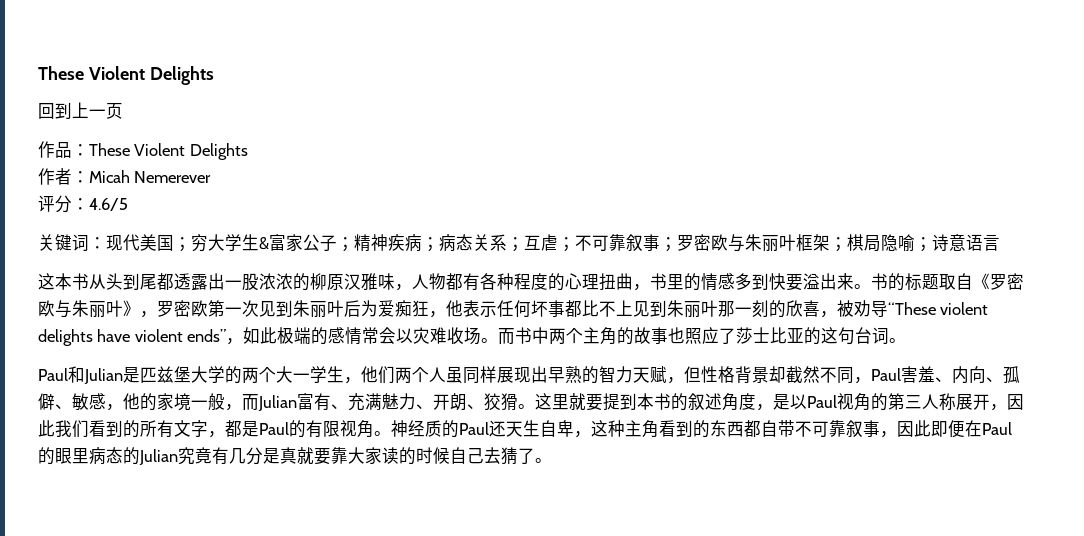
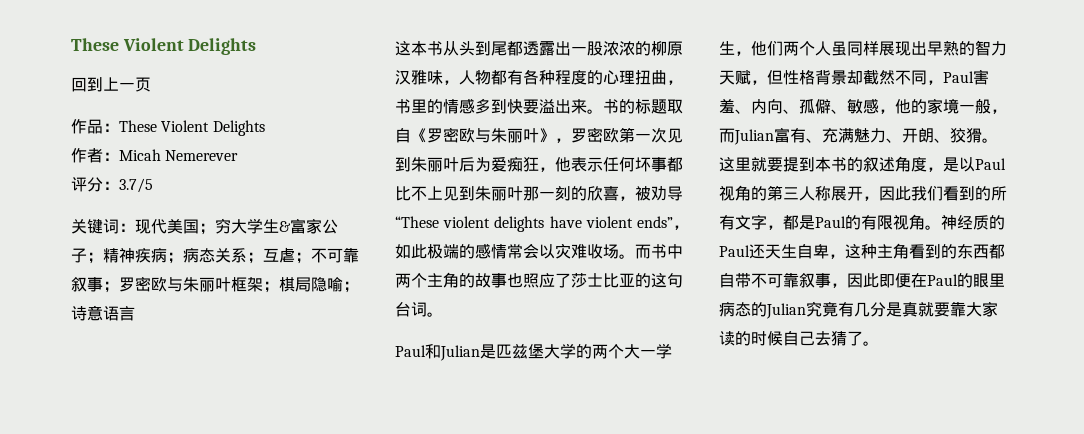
- 评分：4.6/5
+ 评分：3.7/5

